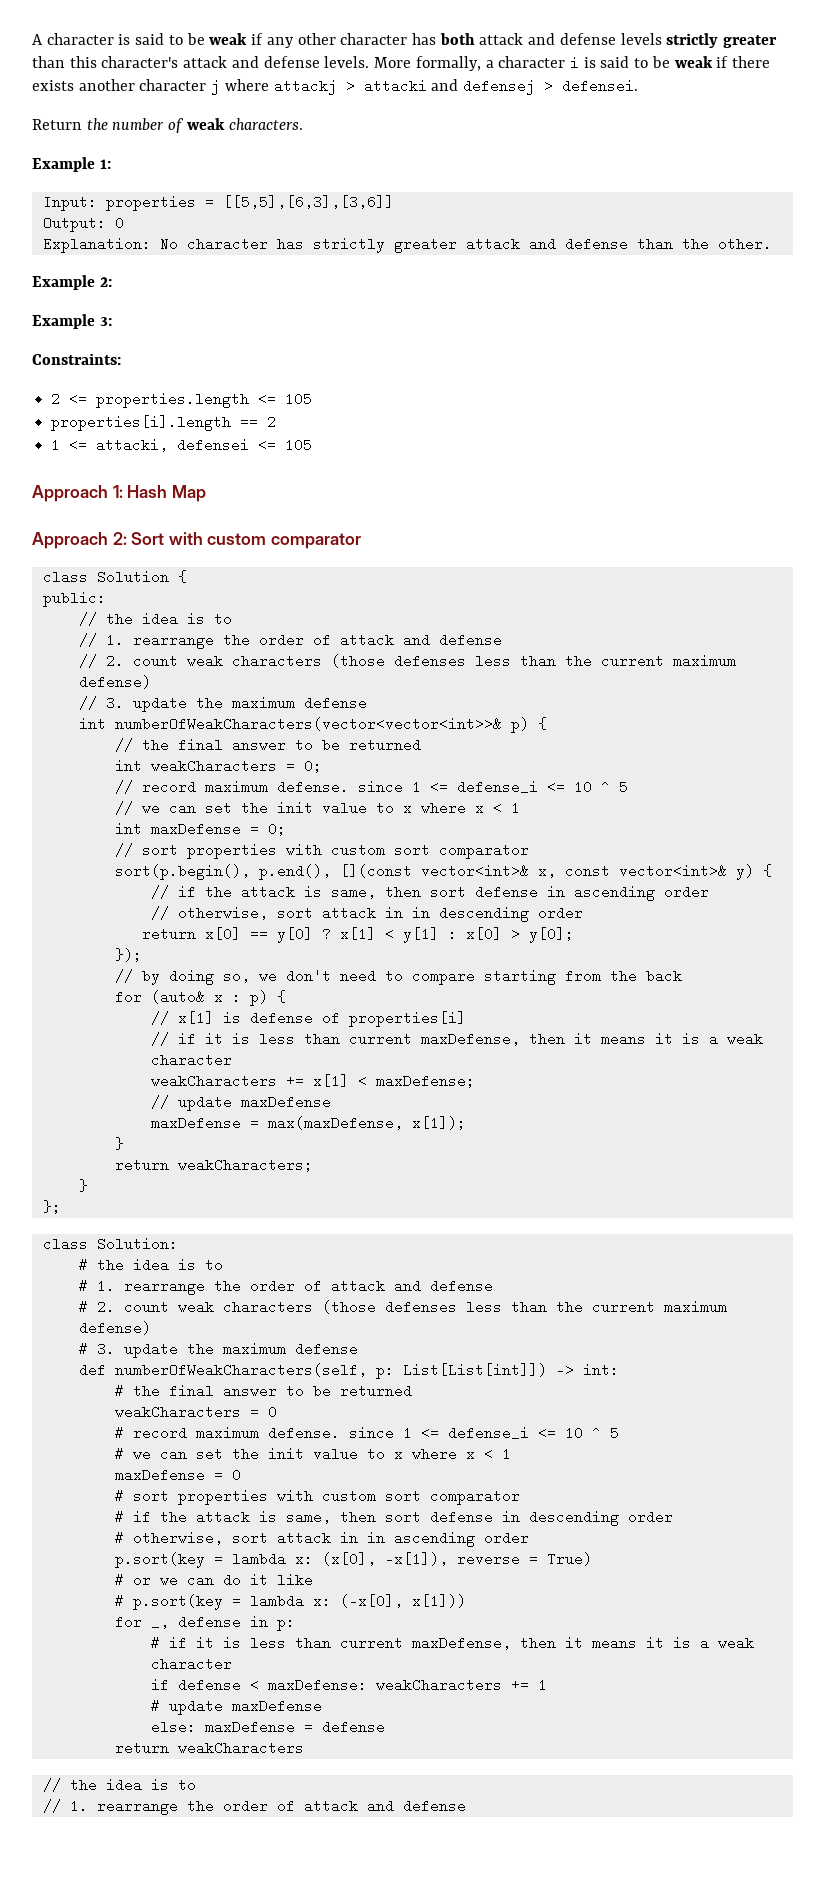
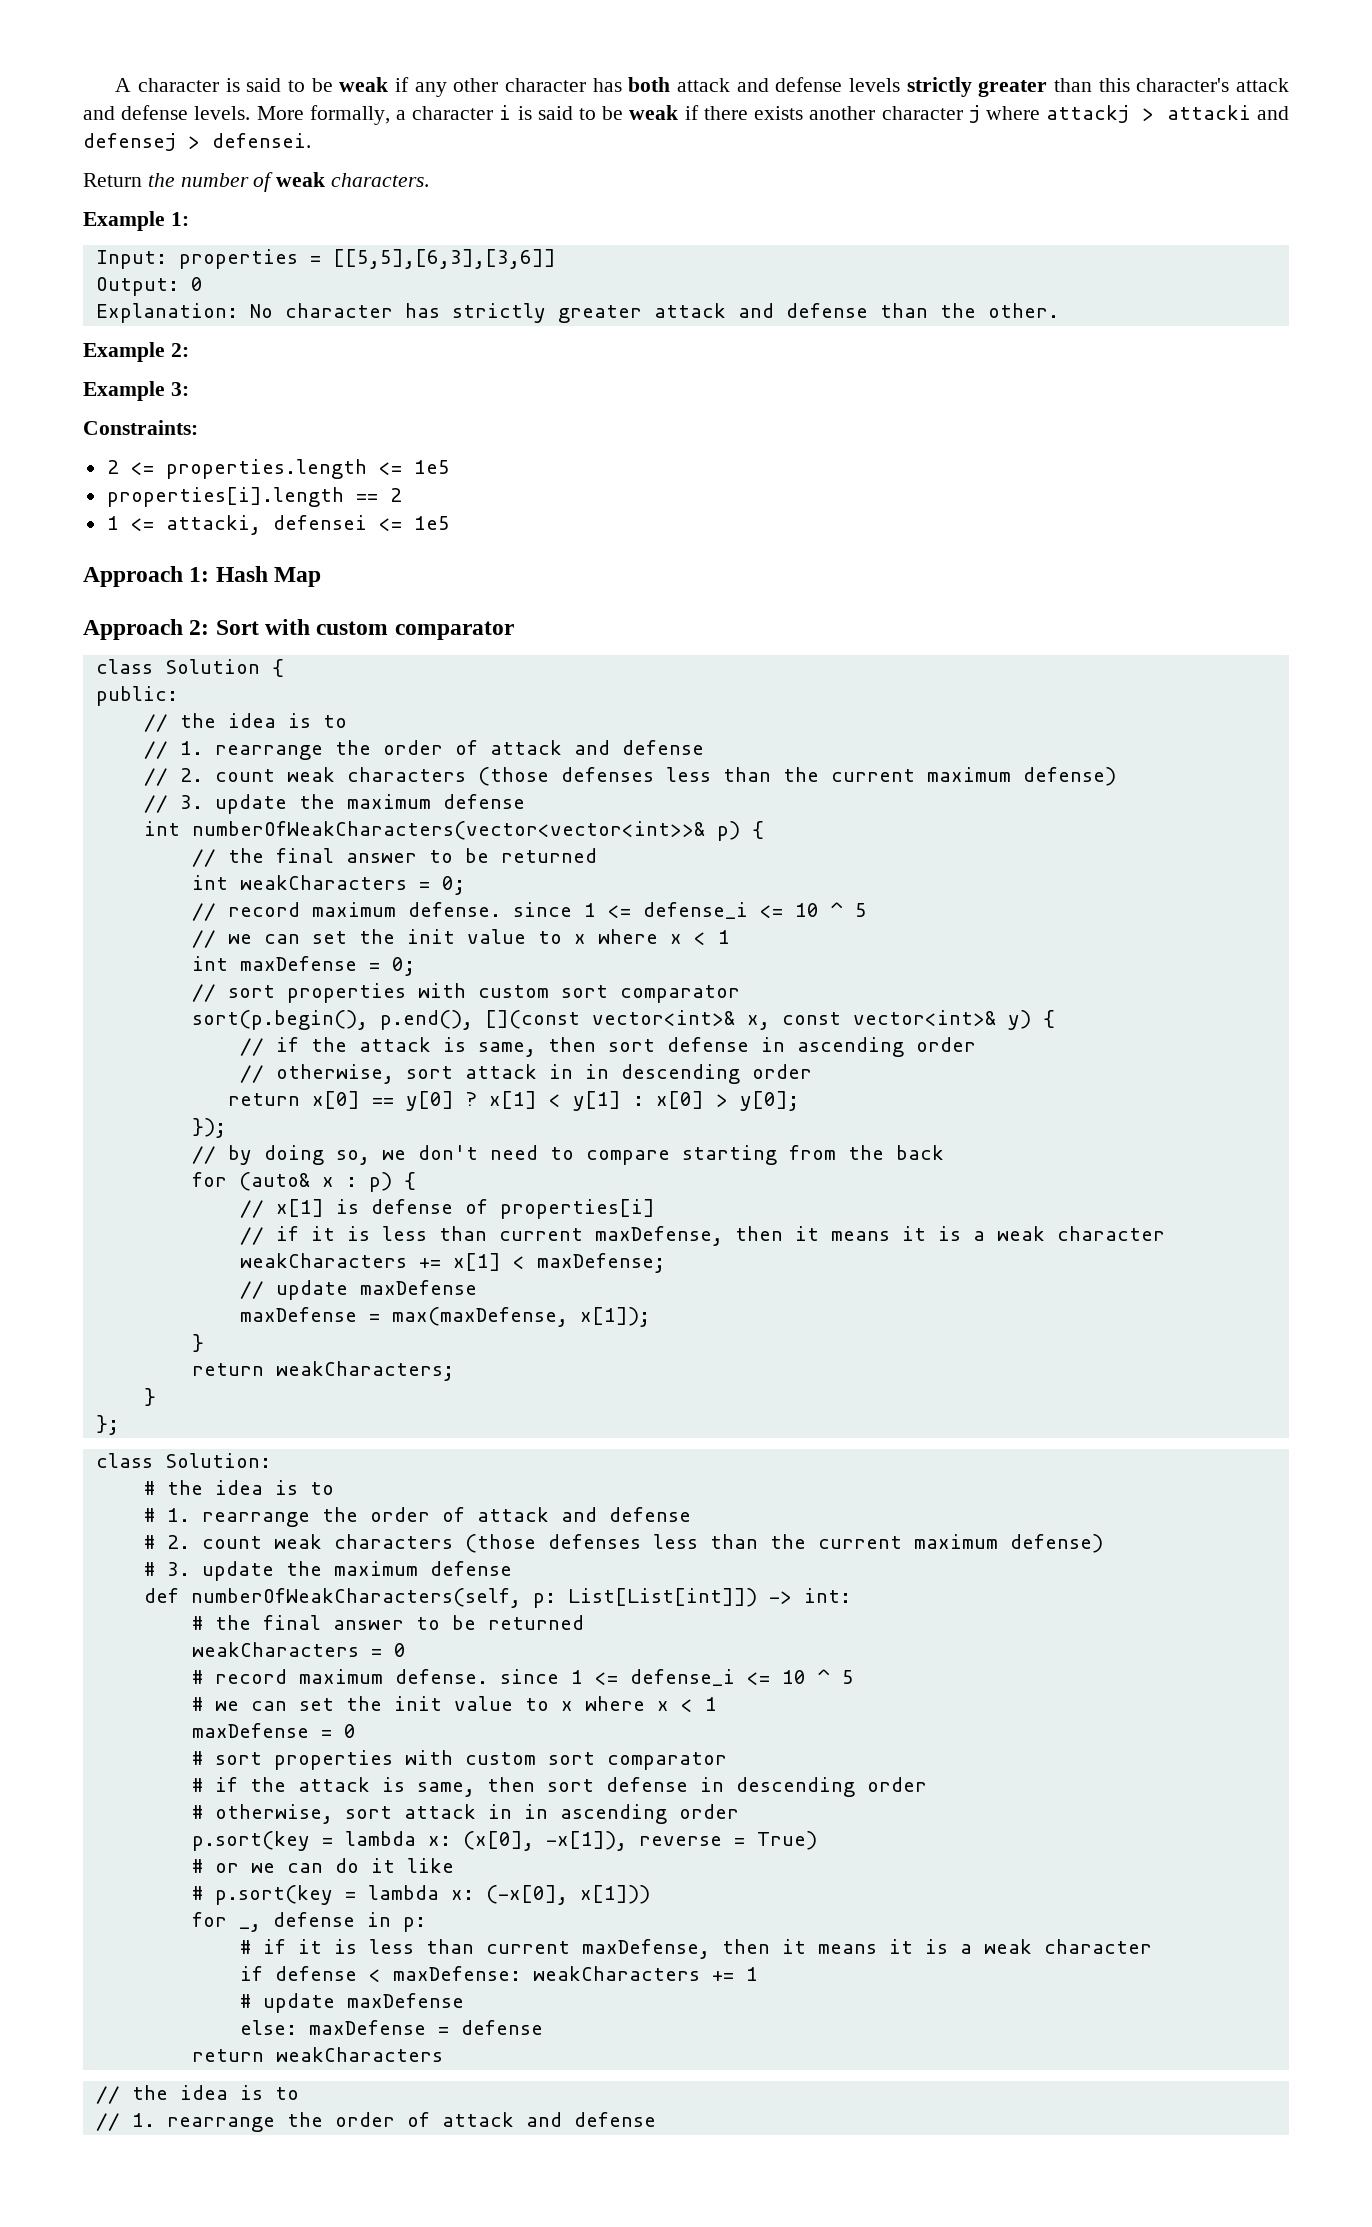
- 2 <= properties.length <= 105
+ 2 <= properties.length <= 1e5
- 1 <= attacki, defensei <= 105
+ 1 <= attacki, defensei <= 1e5

